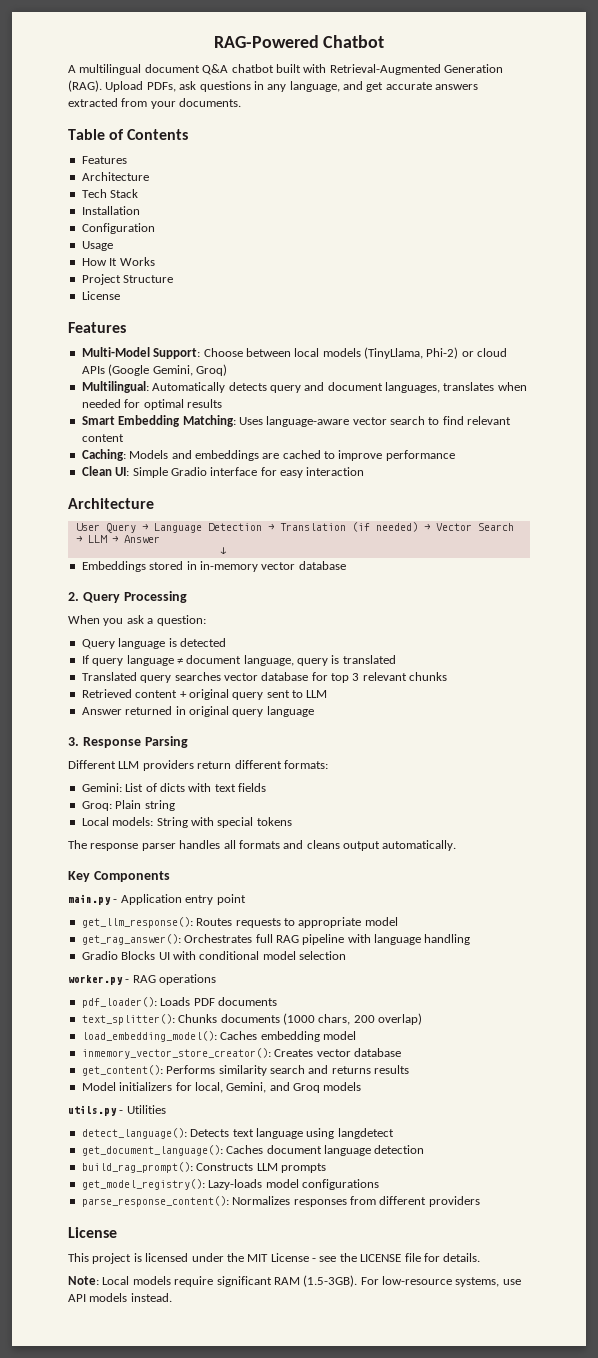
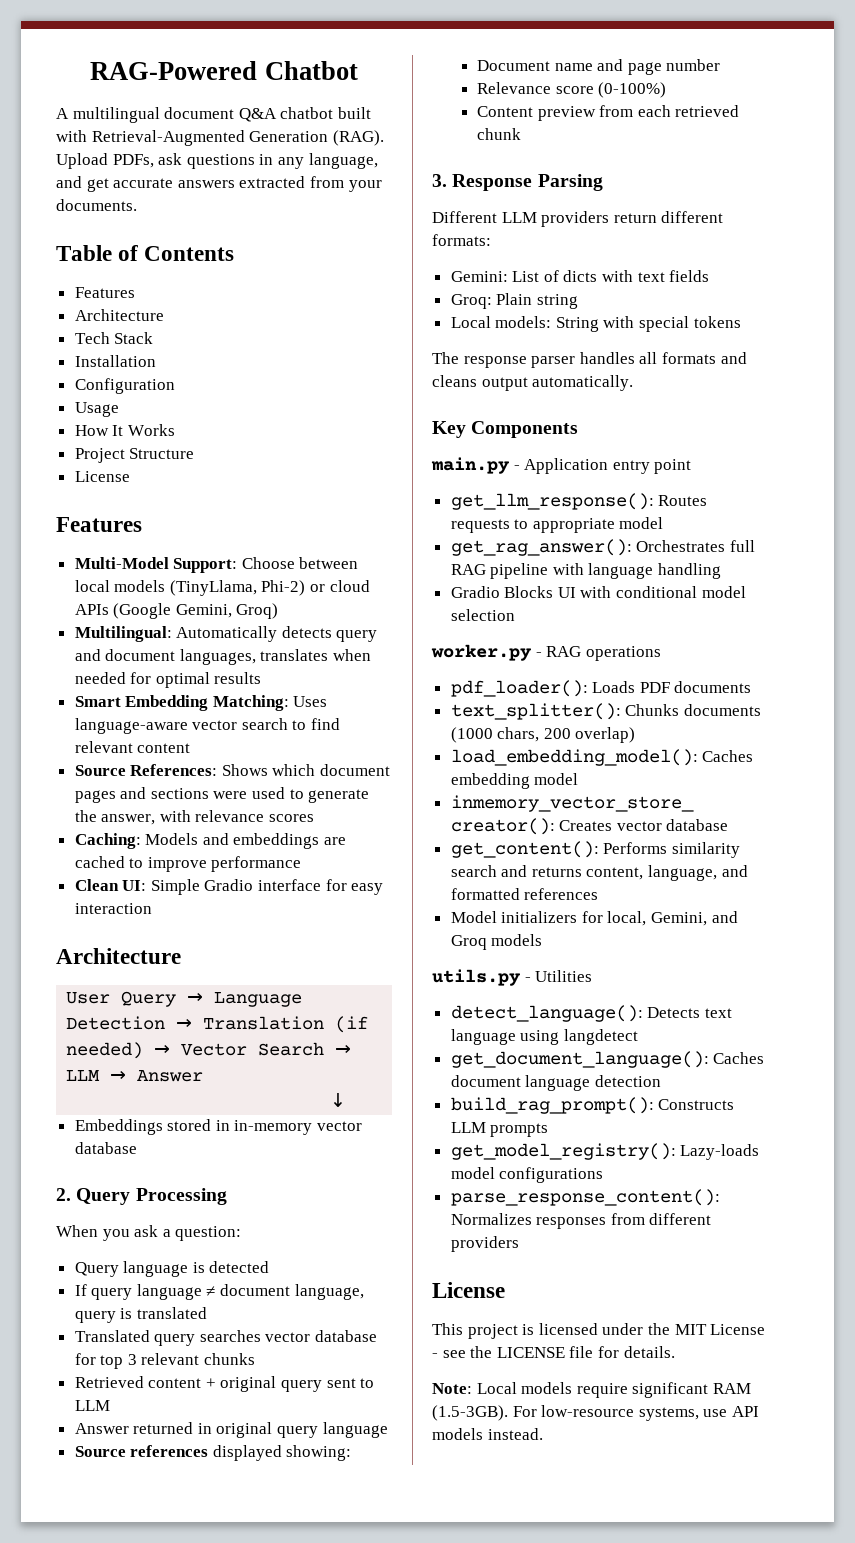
+ Source References: Shows which document pages and sections were used to generate the answer, with relevance scores
+ Source references displayed showing:
+ Document name and page number
+ Relevance score (0-100%)
+ Content preview from each retrieved chunk
- get_content(): Performs similarity search and returns results
+ get_content(): Performs similarity search and returns content, language, and formatted references

